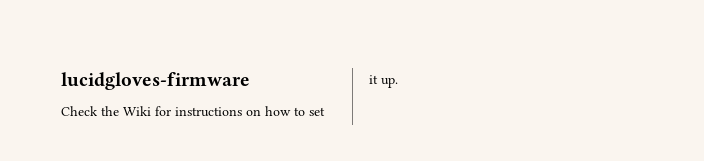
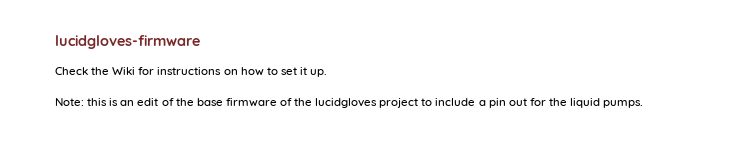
+ Note: this is an edit of the base firmware of the lucidgloves project to include a pin out for the liquid pumps.

